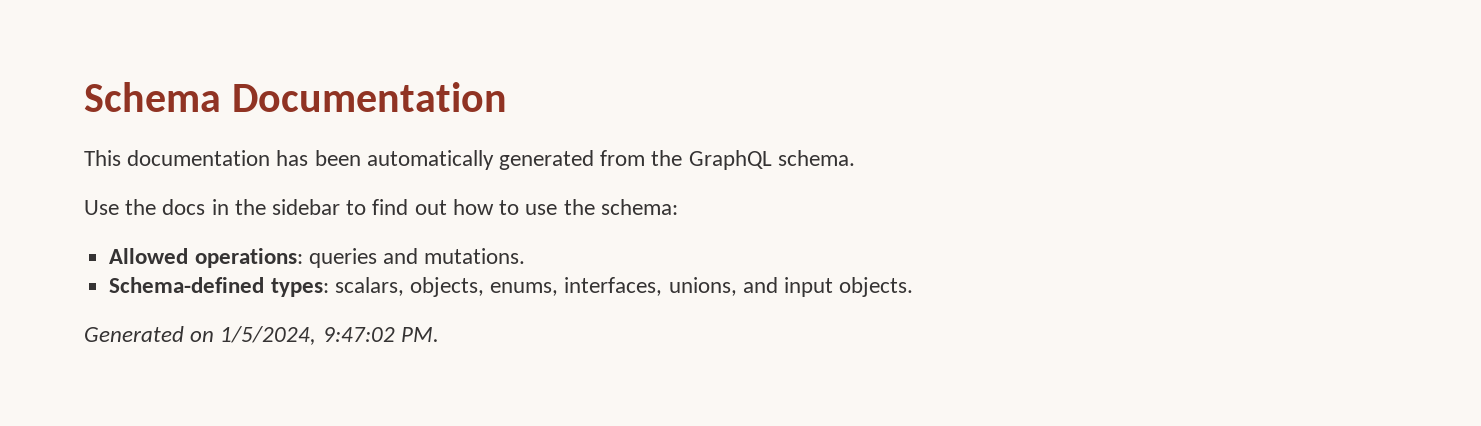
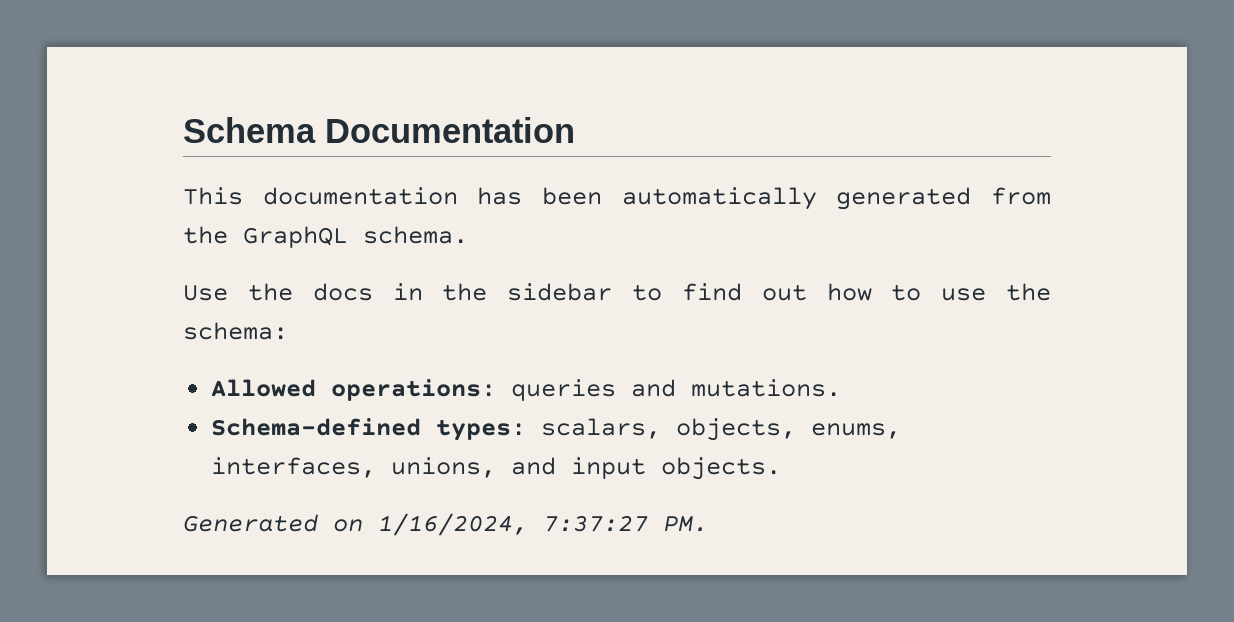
- Generated on 1/5/2024, 9:47:02 PM.
+ Generated on 1/16/2024, 7:37:27 PM.

